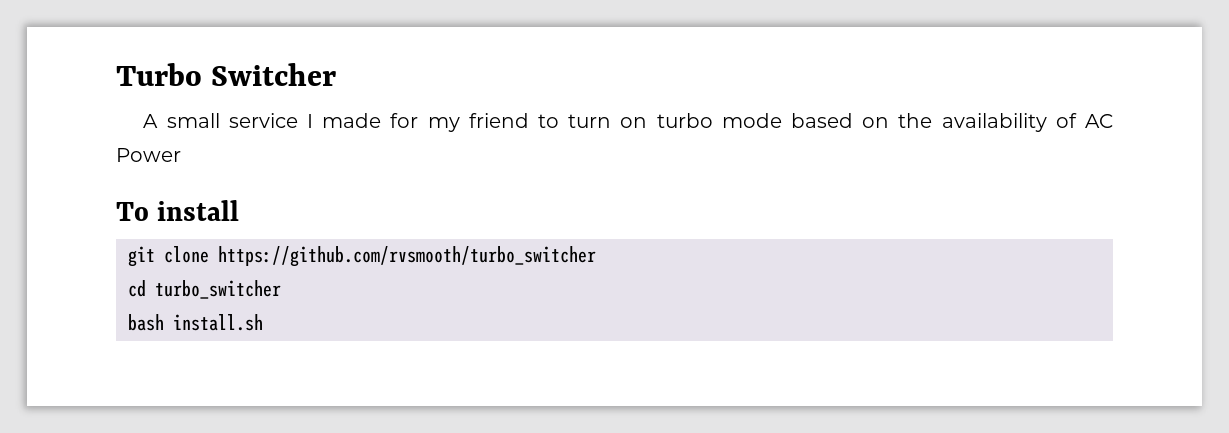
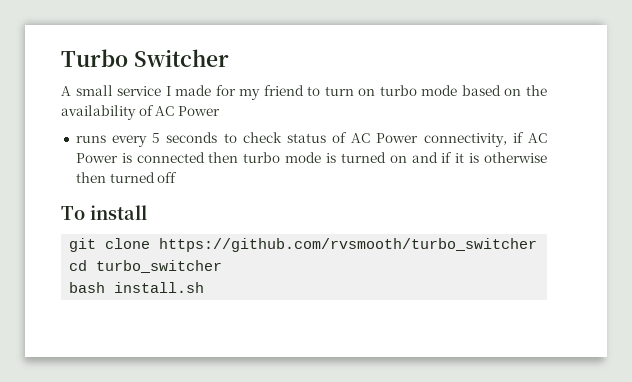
+ runs every 5 seconds to check status of AC Power connectivity, if AC Power is connected then turbo mode is turned on and if it is otherwise then turned off

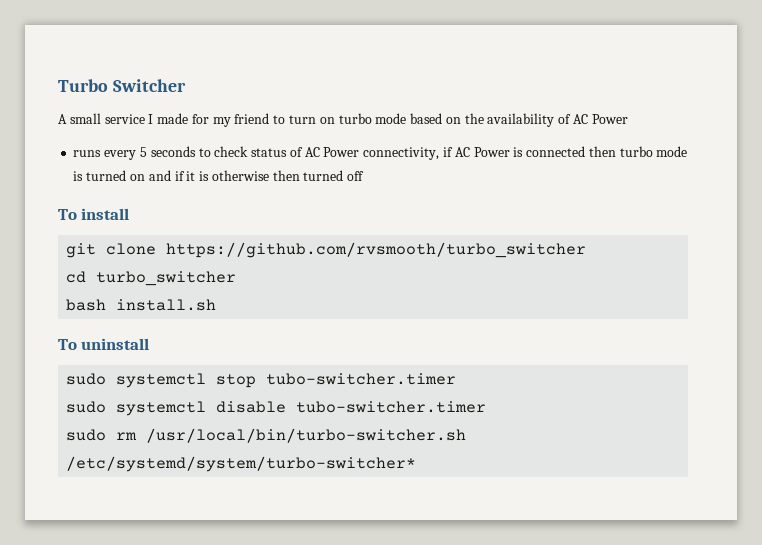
+ To uninstall
+ sudo systemctl stop tubo-switcher.timer
+ sudo systemctl disable tubo-switcher.timer
+ sudo rm /usr/local/bin/turbo-switcher.sh /etc/systemd/system/turbo-switcher*

